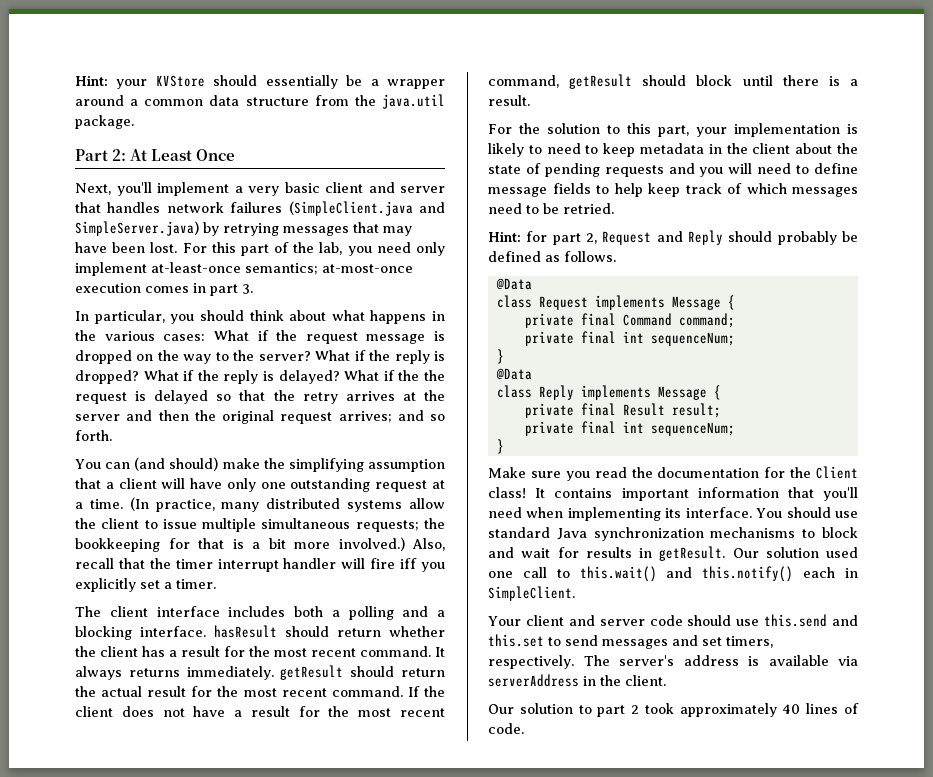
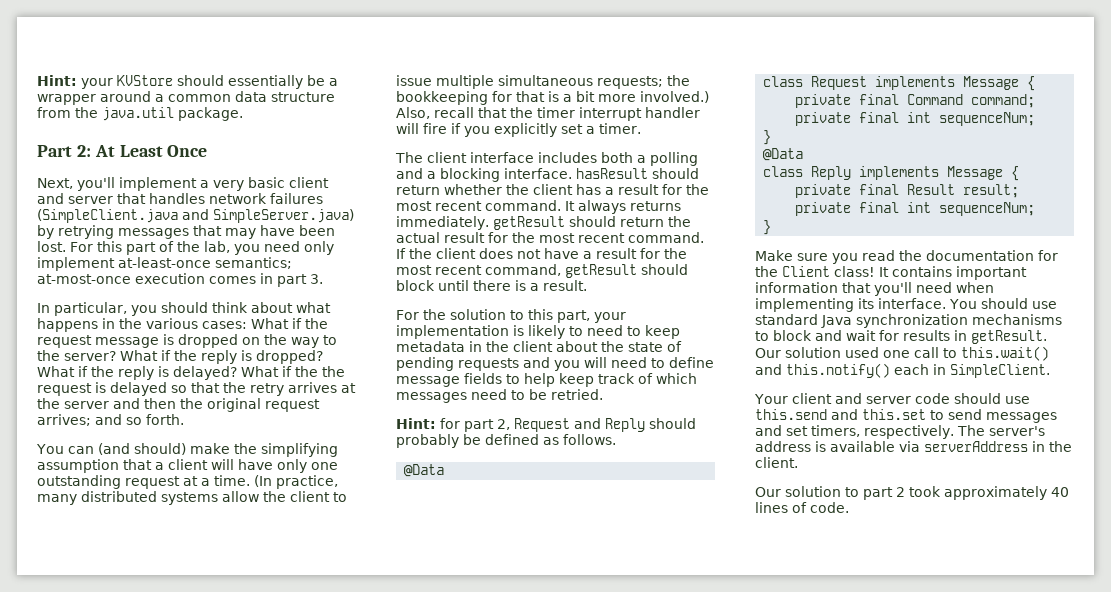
- Also, recall that the timer interrupt handler will fire iff you explicitly set a timer.
+ Also, recall that the timer interrupt handler will fire if you explicitly set a timer.

